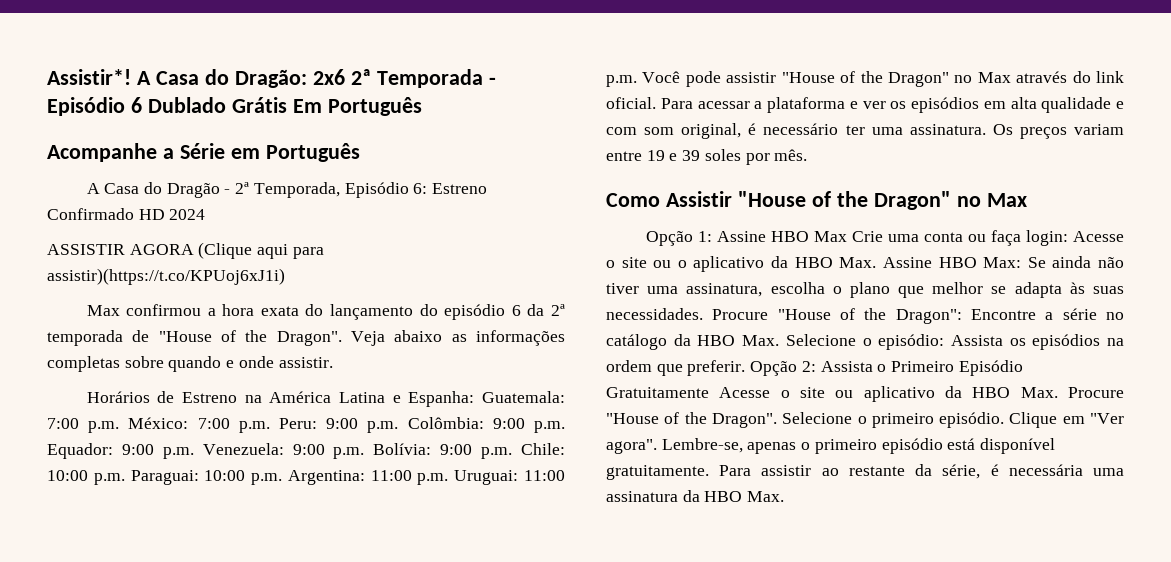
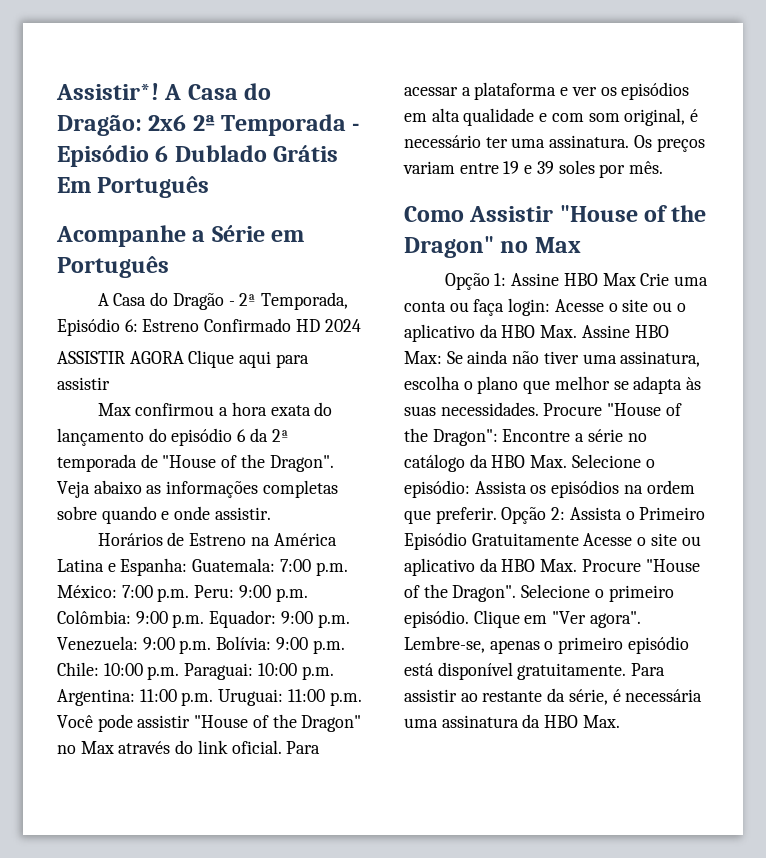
- ASSISTIR AGORA (Clique aqui para assistir)(https://t.co/KPUoj6xJ1i)
+ ASSISTIR AGORA Clique aqui para assistir

